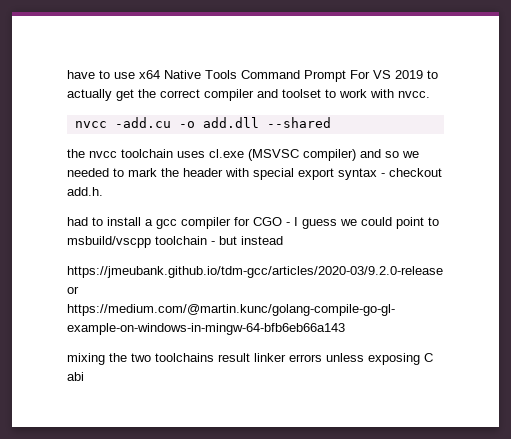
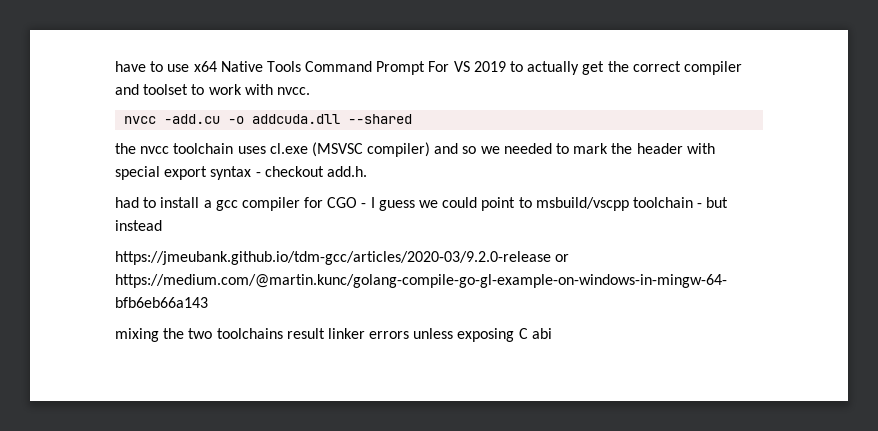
- nvcc -add.cu -o add.dll --shared
+ nvcc -add.cu -o addcuda.dll --shared

